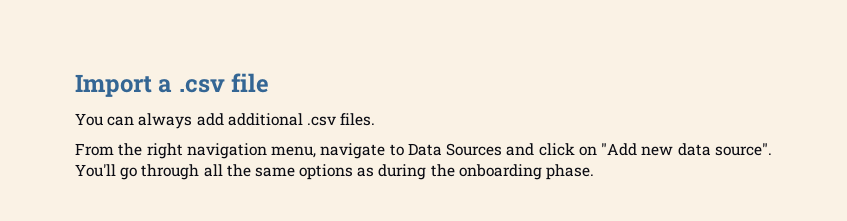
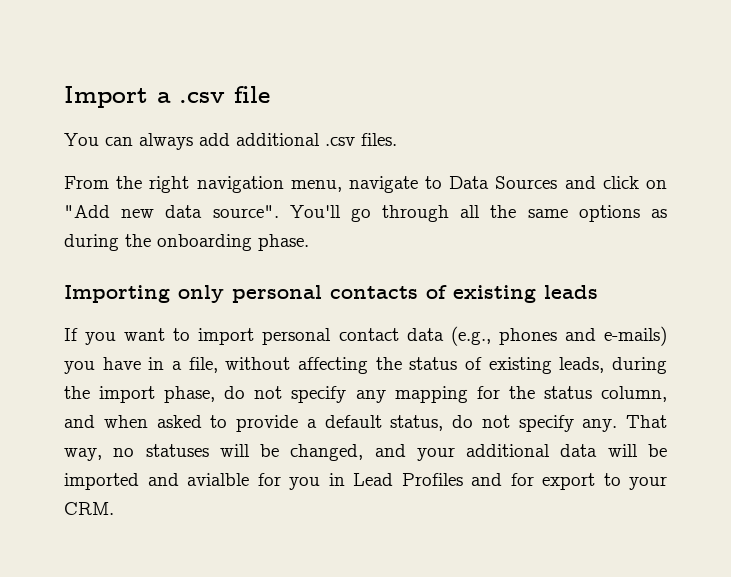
+ Importing only personal contacts of existing leads
+ If you want to import personal contact data (e.g., phones and e-mails) you have in a file, without affecting the status of existing leads, during the import phase, do not specify any mapping for the status column, and when asked to provide a default status, do not specify any. That way, no statuses will be changed, and your additional data will be imported and avialble for you in Lead Profiles and for export to your CRM.

